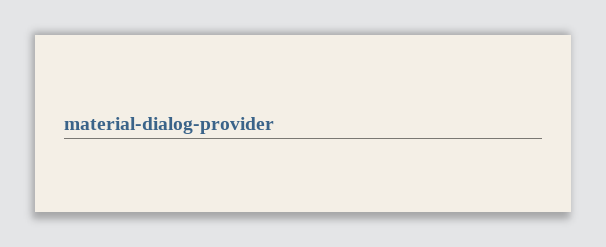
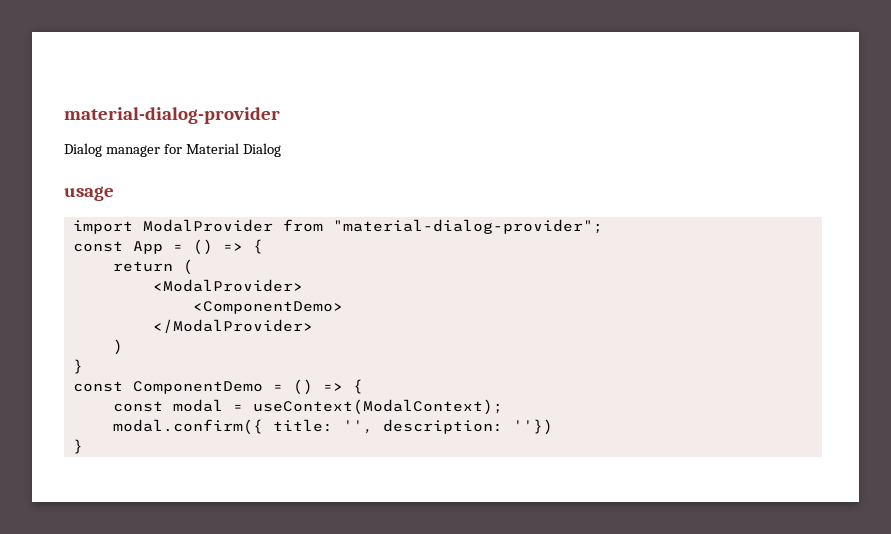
+ Dialog manager for Material Dialog
+ usage
+ import ModalProvider from "material-dialog-provider";
+ const App = () => {
+ return (
+ <ModalProvider>
+ <ComponentDemo>
+ </ModalProvider>
+ )
+ }
+ const ComponentDemo = () => {
+ const modal = useContext(ModalContext);
+ modal.confirm({ title: '', description: ''})
+ }

